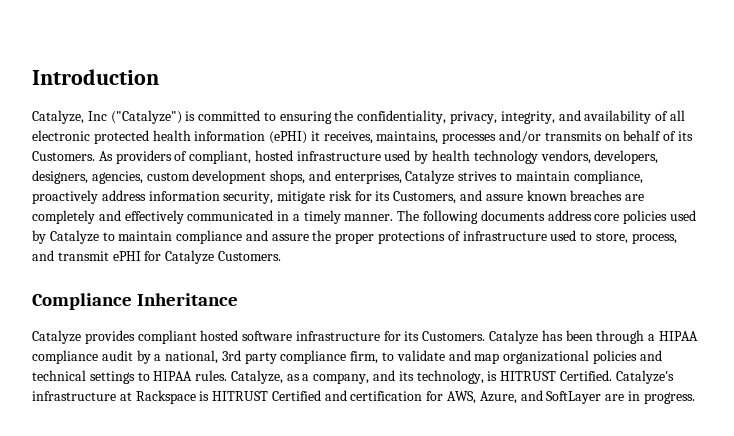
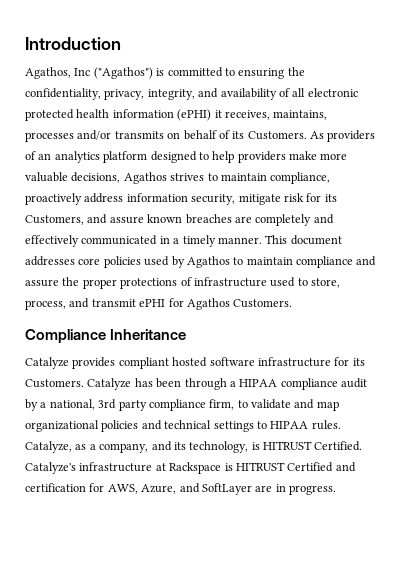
- Catalyze, Inc ("Catalyze") is committed to ensuring the confidentiality, privacy, integrity, and availability of all electronic protected health information (ePHI) it receives, maintains, processes and/or transmits on behalf of its Customers.
+ Agathos, Inc ("Agathos") is committed to ensuring the confidentiality, privacy, integrity, and availability of all electronic protected health information (ePHI) it receives, maintains, processes and/or transmits on behalf of its Customers.
- As providers of compliant, hosted infrastructure used by health technology vendors, developers, designers, agencies, custom development shops, and enterprises, Catalyze strives to maintain compliance, proactively address information security, mitigate risk for its Customers, and assure known breaches are completely and effectively communicated in a timely manner.
+ As providers of an analytics platform designed to help providers make more valuable decisions, Agathos strives to maintain compliance, proactively address information security, mitigate risk for its Customers, and assure known breaches are completely and effectively communicated in a timely manner.
- The following documents address core policies used by Catalyze to maintain compliance and assure the proper protections of infrastructure used to store, process, and transmit ePHI for Catalyze Customers.
+ This document addresses core policies used by Agathos to maintain compliance and assure the proper protections of infrastructure used to store, process, and transmit ePHI for Agathos Customers.

